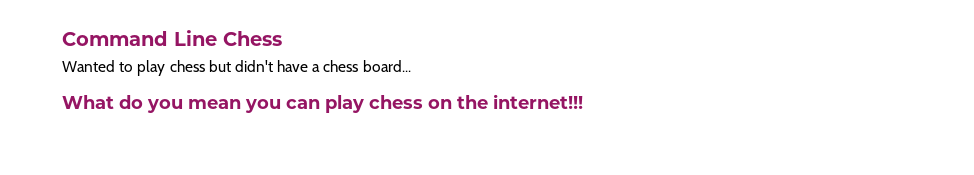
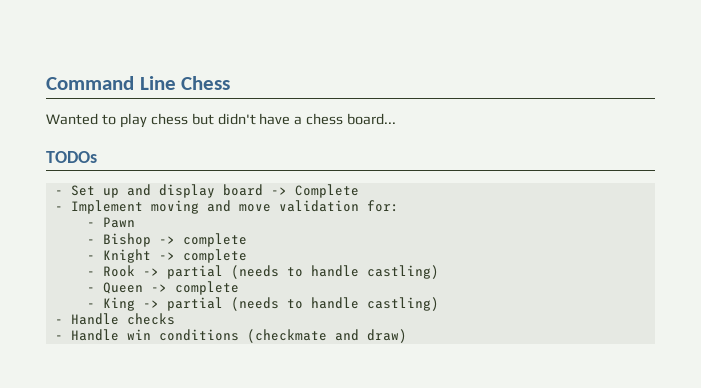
- What do you mean you can play chess on the internet!!!
+ TODOs
+ - Set up and display board -> Complete
+ - Implement moving and move validation for:
+ - Pawn
+ - Bishop -> complete
+ - Knight -> complete
+ - Rook -> partial (needs to handle castling)
+ - Queen -> complete
+ - King -> partial (needs to handle castling)
+ - Handle checks
+ - Handle win conditions (checkmate and draw)

